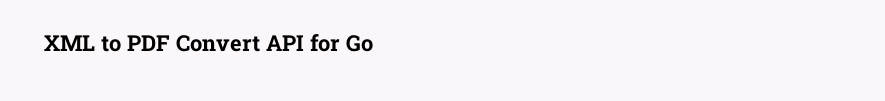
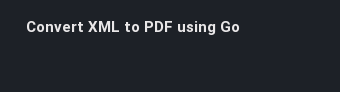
- XML to PDF Convert API for Go
+ Convert XML to PDF using Go

